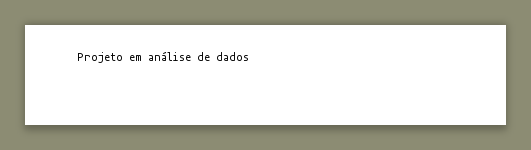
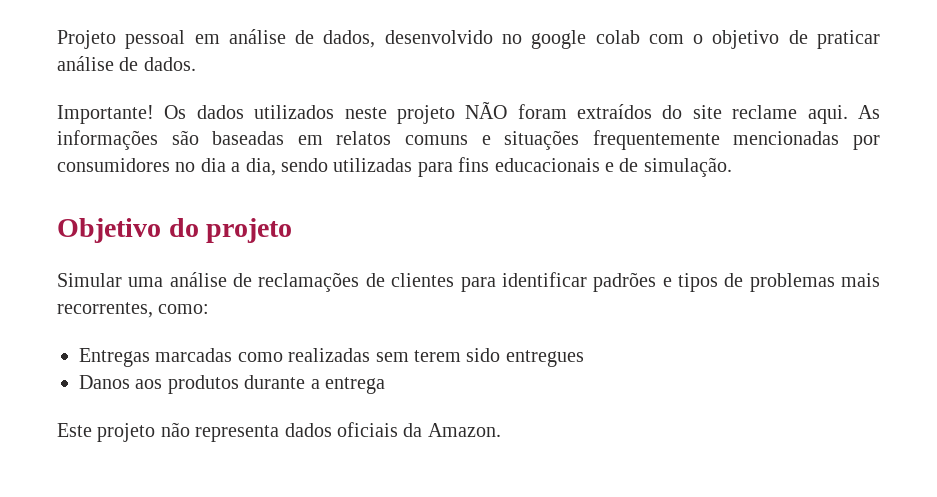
- Projeto em análise de dados
+ Projeto pessoal em análise de dados, desenvolvido no google colab com o objetivo de praticar análise de dados.
+ Importante! Os dados utilizados neste projeto NÃO foram extraídos do site reclame aqui. As informações são baseadas em relatos comuns e situações frequentemente mencionadas por consumidores no dia a dia, sendo utilizadas para fins educacionais e de simulação.
+ Objetivo do projeto
+ Simular uma análise de reclamações de clientes para identificar padrões e tipos de problemas mais recorrentes, como:
+ Entregas marcadas como realizadas sem terem sido entregues
+ Danos aos produtos durante a entrega
+ Este projeto não representa dados oficiais da Amazon.

